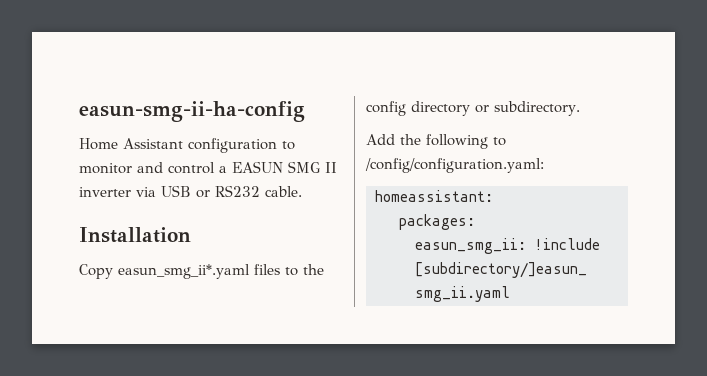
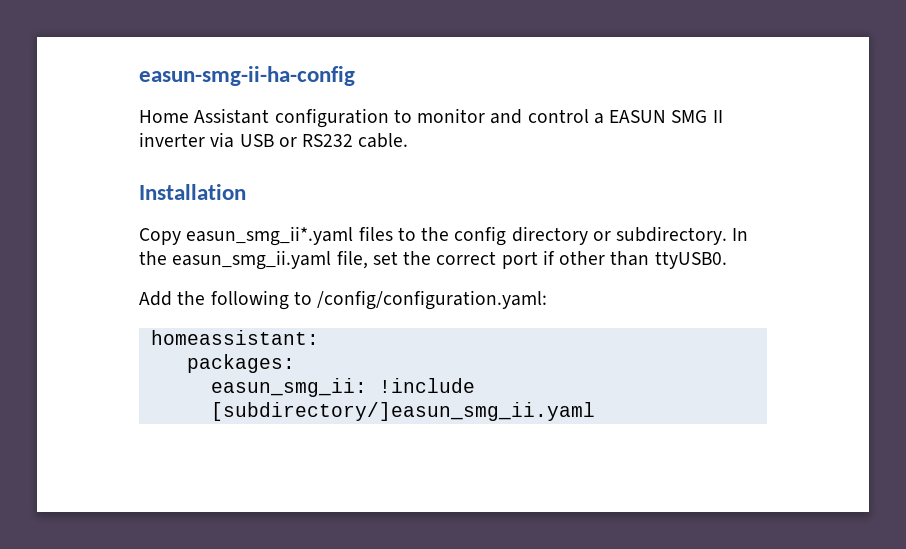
+ In the easun_smg_ii.yaml file, set the correct port if other than ttyUSB0.

